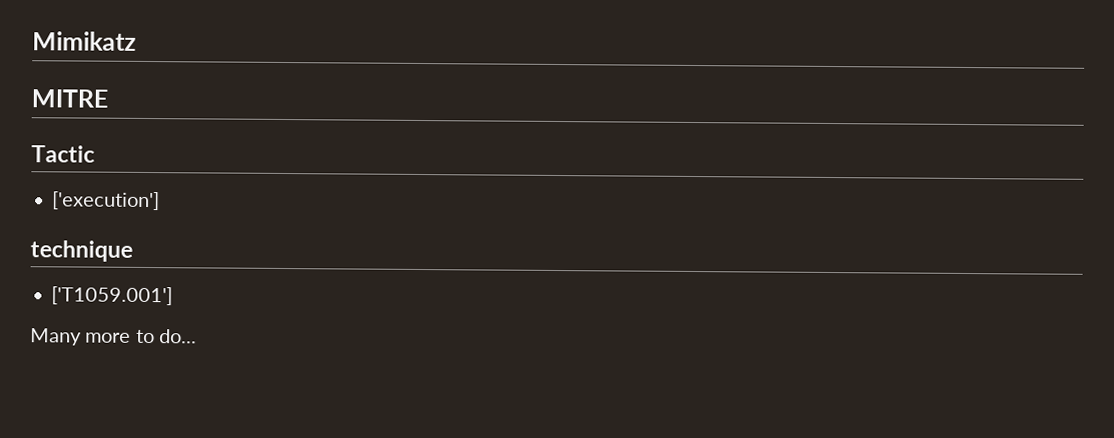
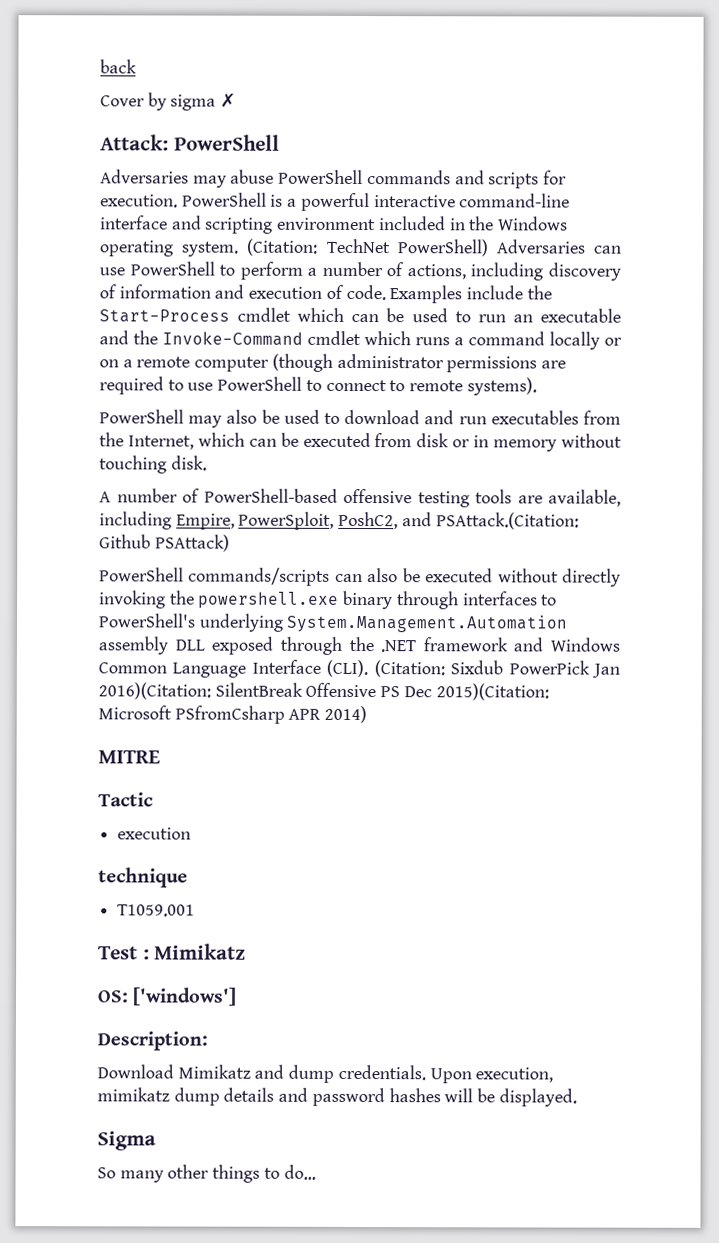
- Mimikatz
+ back
+ Cover by sigma ✗
+ Attack: PowerShell
+ Adversaries may abuse PowerShell commands and scripts for execution. PowerShell is a powerful interactive command-line interface and scripting environment included in the Windows operating system. (Citation: TechNet PowerShell) Adversaries can use PowerShell to perform a number of actions, including discovery of information and execution of code. Examples include the Start-Process cmdlet which can be used to run an executable and the Invoke-Command cmdlet which runs a command locally or on a remote computer (though administrator permissions are required to use PowerShell to connect to remote systems).
+ PowerShell may also be used to download and run executables from the Internet, which can be executed from disk or in memory without touching disk.
+ A number of PowerShell-based offensive testing tools are available, including Empire, PowerSploit, PoshC2, and PSAttack.(Citation: Github PSAttack)
+ PowerShell commands/scripts can also be executed without directly invoking the powershell.exe binary through interfaces to PowerShell's underlying System.Management.Automation assembly DLL exposed through the .NET framework and Windows Common Language Interface (CLI). (Citation: Sixdub PowerPick Jan 2016)(Citation: SilentBreak Offensive PS Dec 2015)(Citation: Microsoft PSfromCsharp APR 2014)
  Tactic
- ['execution']
+ execution
- ['T1059.001']
- Many more to do...
+ T1059.001
+ Test : Mimikatz
+ OS: ['windows']
+ Description:
+ Download Mimikatz and dump credentials. Upon execution, mimikatz dump details and password hashes will be displayed.
+ Sigma
+ So many other things to do...

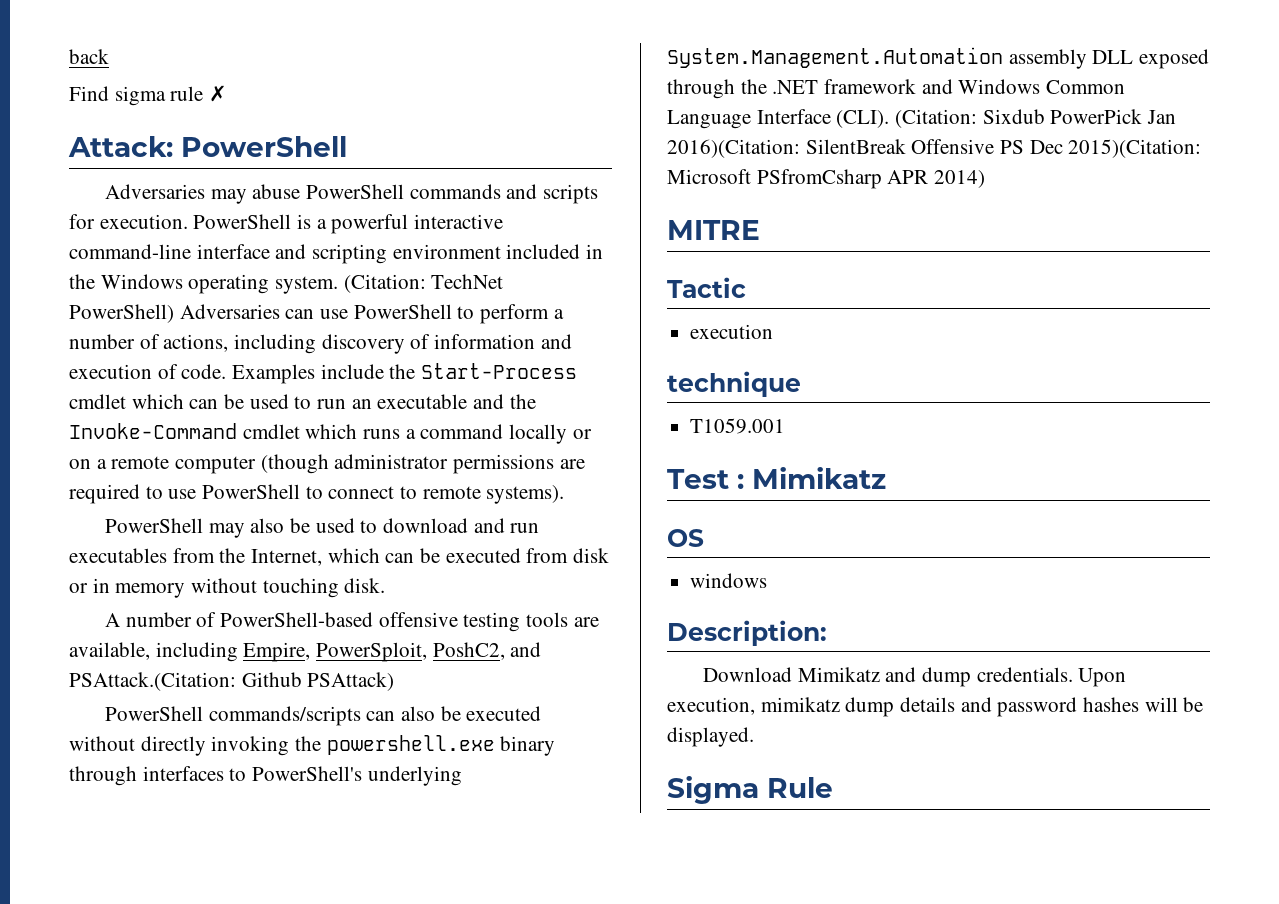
- Cover by sigma ✗
+ Find sigma rule ✗
- OS: ['windows']
+ OS
+ windows
- Sigma
- So many other things to do...
+ Sigma Rule

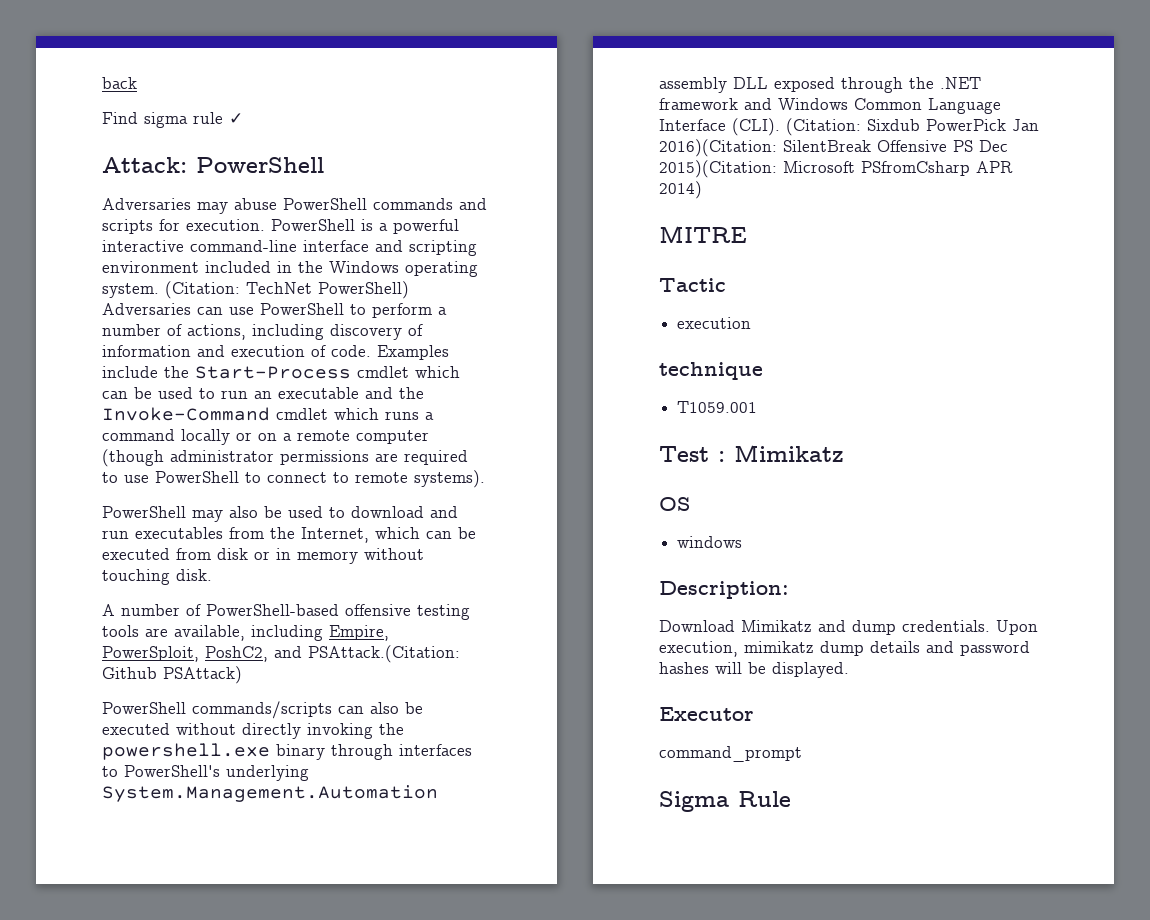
- Find sigma rule ✗
+ Find sigma rule ✓
+ Executor
+ command_prompt

